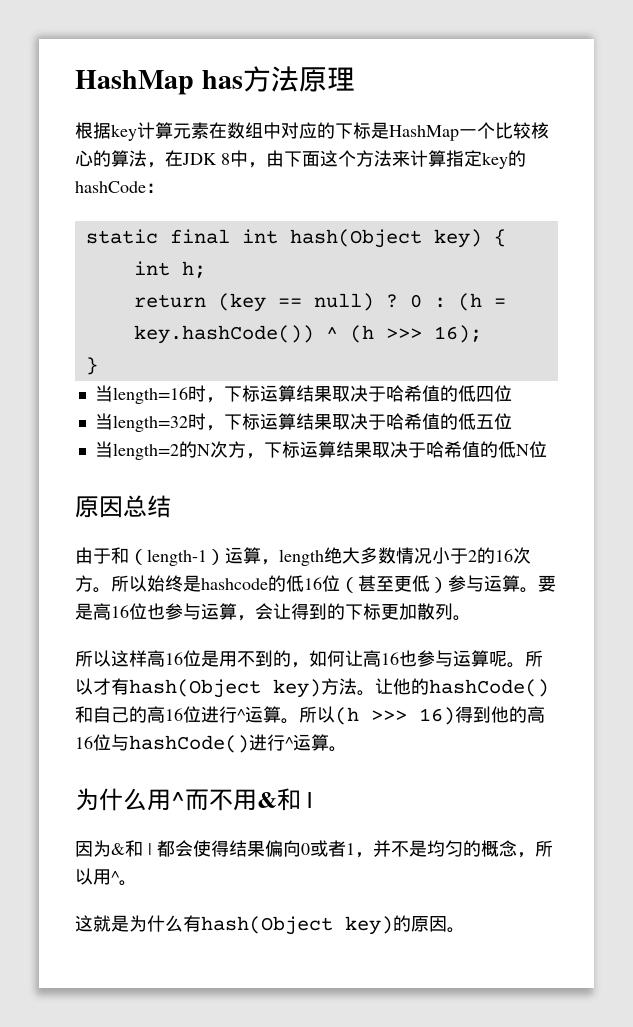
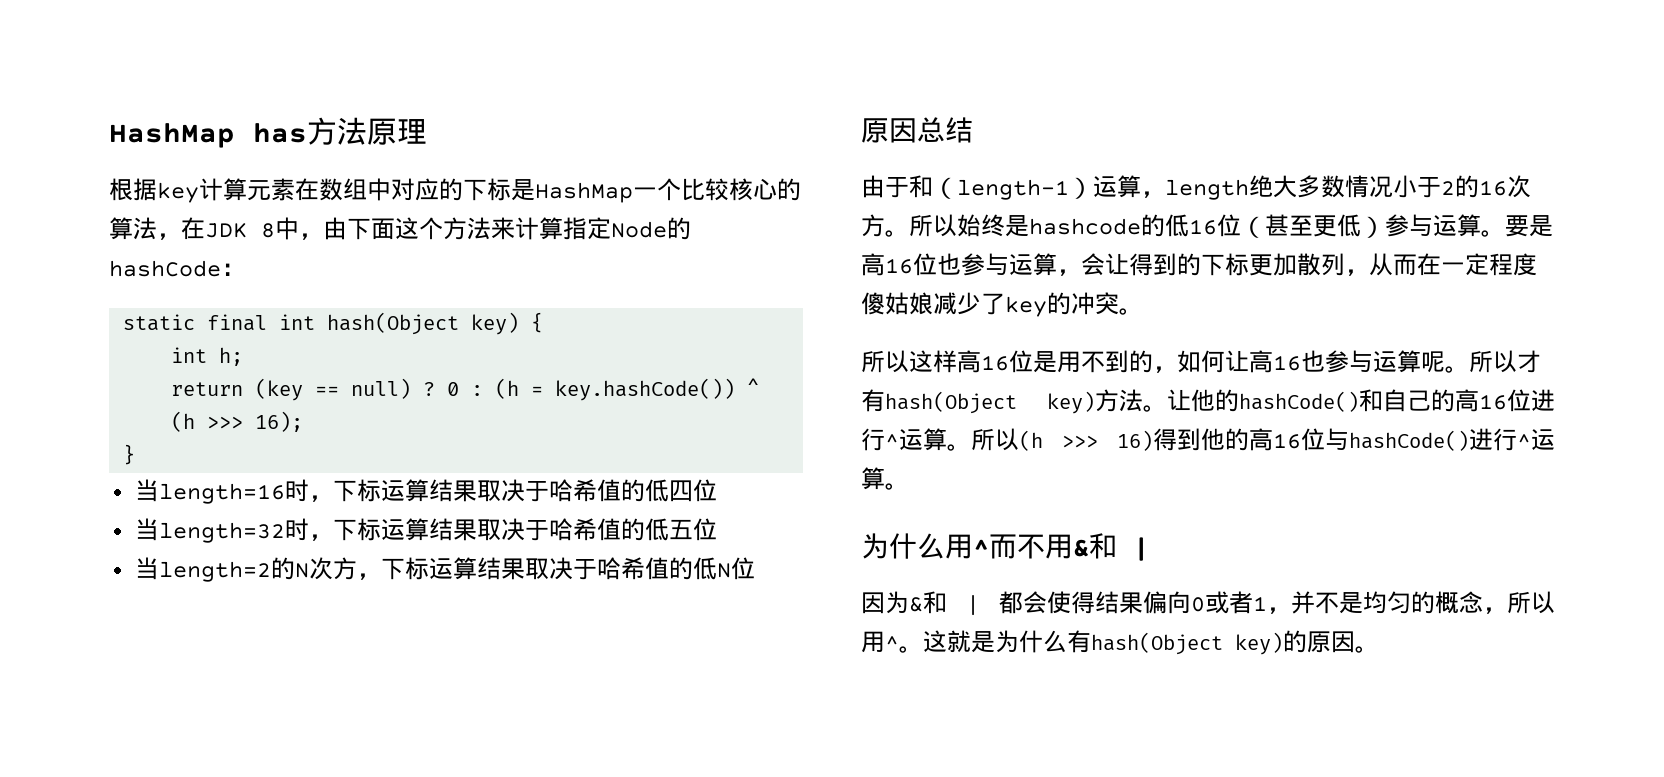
- 根据key计算元素在数组中对应的下标是HashMap一个比较核心的算法，在JDK 8中，由下面这个方法来计算指定key的hashCode：
+ 根据key计算元素在数组中对应的下标是HashMap一个比较核心的算法，在JDK 8中，由下面这个方法来计算指定Node的hashCode：
- 要是高16位也参与运算，会让得到的下标更加散列。
+ 要是高16位也参与运算，会让得到的下标更加散列，从而在一定程度傻姑娘减少了key的冲突。
- 因为&和 | 都会使得结果偏向0或者1，并不是均匀的概念，所以用^。
- 这就是为什么有hash(Object key)的原因。
+ 因为&和 | 都会使得结果偏向0或者1，并不是均匀的概念，所以用^。这就是为什么有hash(Object key)的原因。

